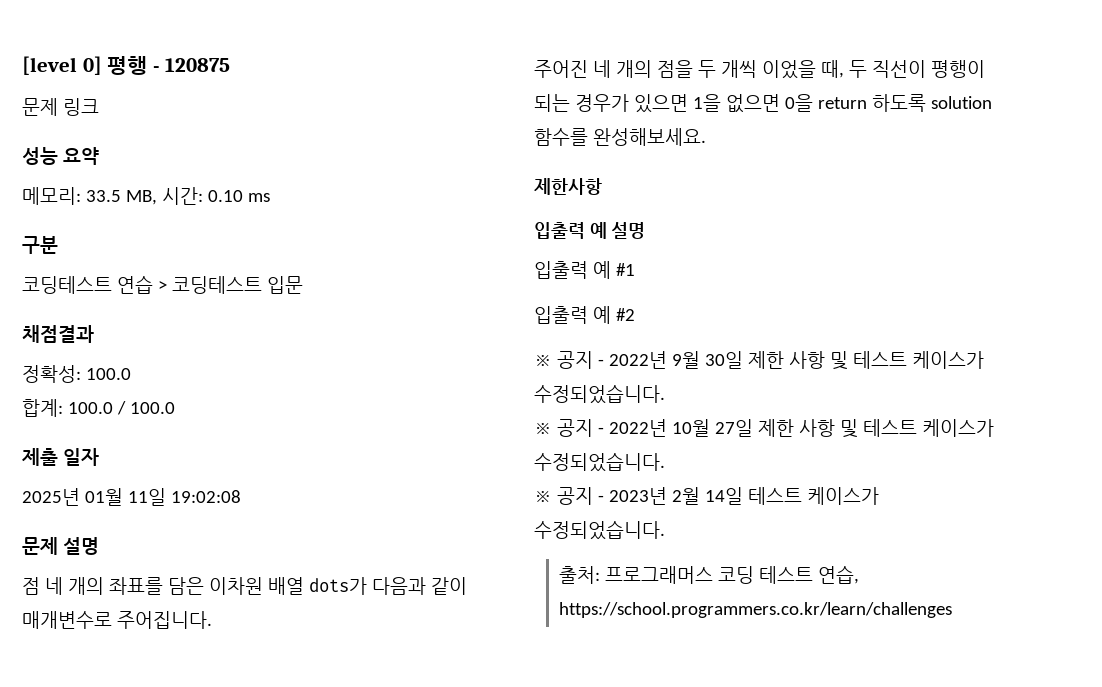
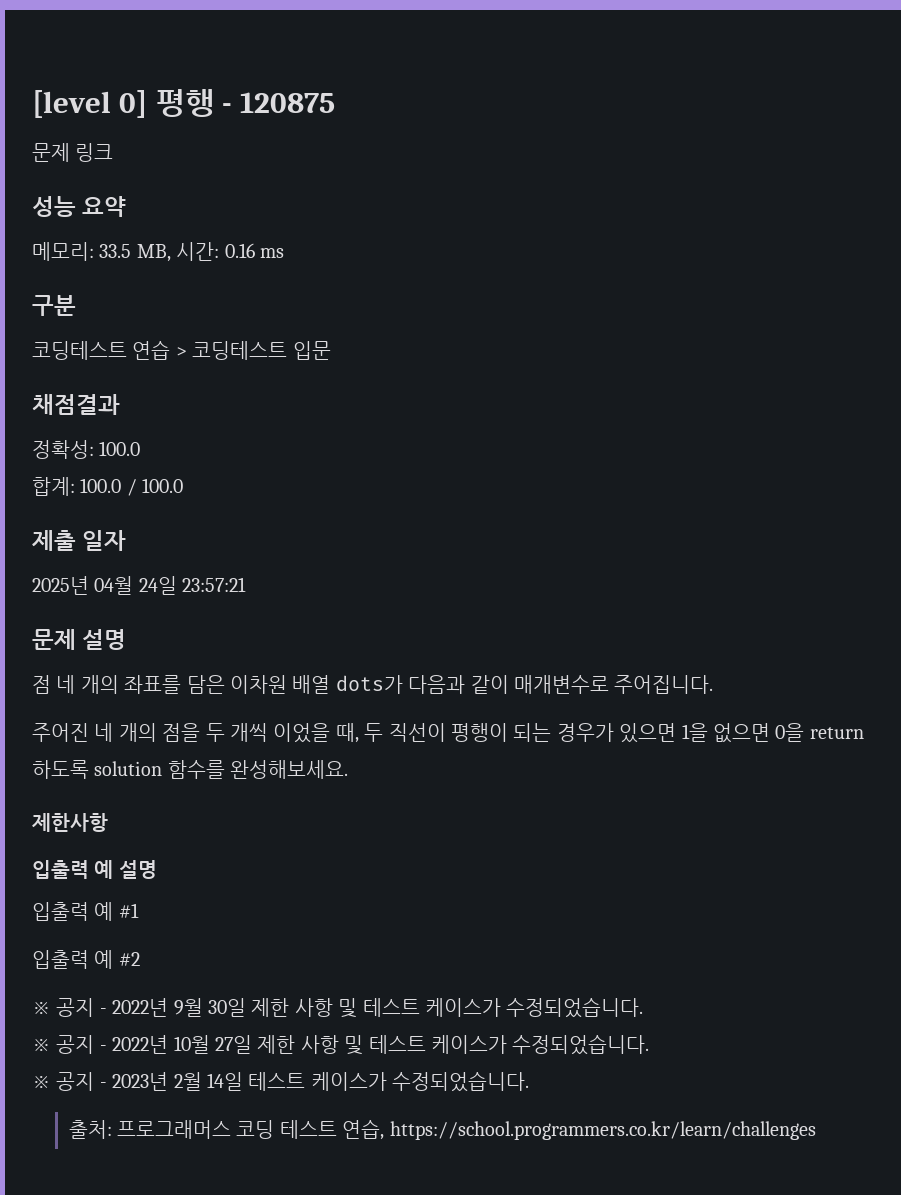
- 메모리: 33.5 MB, 시간: 0.10 ms
+ 메모리: 33.5 MB, 시간: 0.16 ms
- 2025년 01월 11일 19:02:08
+ 2025년 04월 24일 23:57:21

